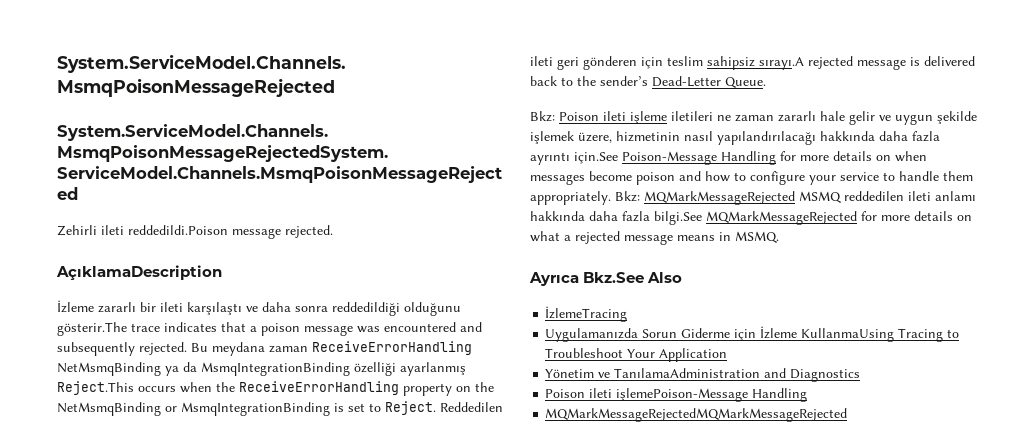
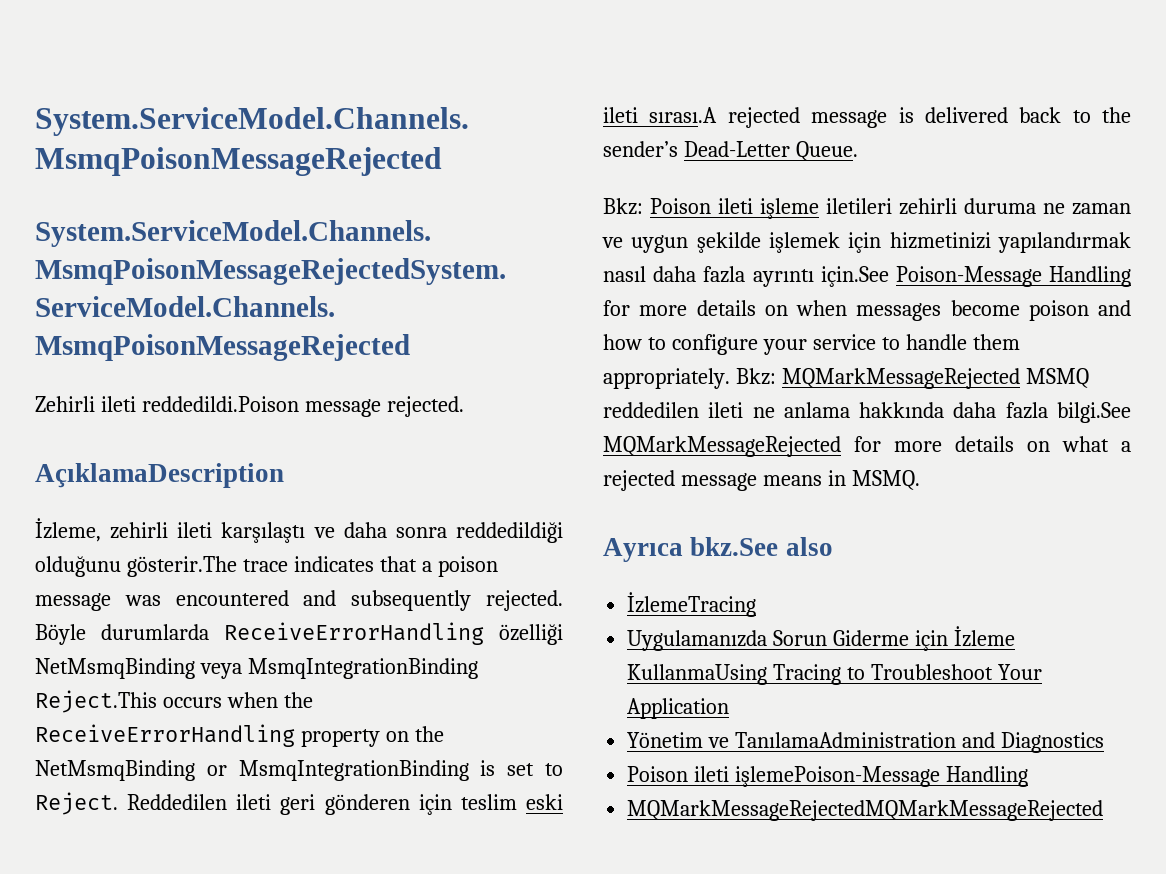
- İzleme zararlı bir ileti karşılaştı ve daha sonra reddedildiği olduğunu gösterir.The trace indicates that a poison message was encountered and subsequently rejected.
+ İzleme, zehirli ileti karşılaştı ve daha sonra reddedildiği olduğunu gösterir.The trace indicates that a poison message was encountered and subsequently rejected.
- Bu meydana zaman ReceiveErrorHandling NetMsmqBinding ya da MsmqIntegrationBinding özelliği ayarlanmış Reject.This occurs when the ReceiveErrorHandling property on the NetMsmqBinding or MsmqIntegrationBinding is set to Reject.
+ Böyle durumlarda ReceiveErrorHandling özelliği NetMsmqBinding veya MsmqIntegrationBinding Reject.This occurs when the ReceiveErrorHandling property on the NetMsmqBinding or MsmqIntegrationBinding is set to Reject.
- Reddedilen ileti geri gönderen için teslim sahipsiz sırayı.A rejected message is delivered back to the sender’s Dead-Letter Queue.
+ Reddedilen ileti geri gönderen için teslim eski ileti sırası.A rejected message is delivered back to the sender’s Dead-Letter Queue.
- Bkz: Poison ileti işleme iletileri ne zaman zararlı hale gelir ve uygun şekilde işlemek üzere, hizmetinin nasıl yapılandırılacağı hakkında daha fazla ayrıntı için.See Poison-Message Handling for more details on when messages become poison and how to configure your service to handle them appropriately.
+ Bkz: Poison ileti işleme iletileri zehirli duruma ne zaman ve uygun şekilde işlemek için hizmetinizi yapılandırmak nasıl daha fazla ayrıntı için.See Poison-Message Handling for more details on when messages become poison and how to configure your service to handle them appropriately.
- Bkz: MQMarkMessageRejected MSMQ reddedilen ileti anlamı hakkında daha fazla bilgi.See MQMarkMessageRejected for more details on what a rejected message means in MSMQ.
+ Bkz: MQMarkMessageRejected MSMQ reddedilen ileti ne anlama hakkında daha fazla bilgi.See MQMarkMessageRejected for more details on what a rejected message means in MSMQ.
- Ayrıca Bkz.See Also
+ Ayrıca bkz.See also

